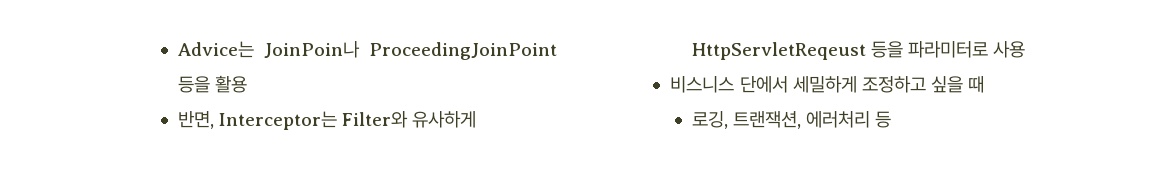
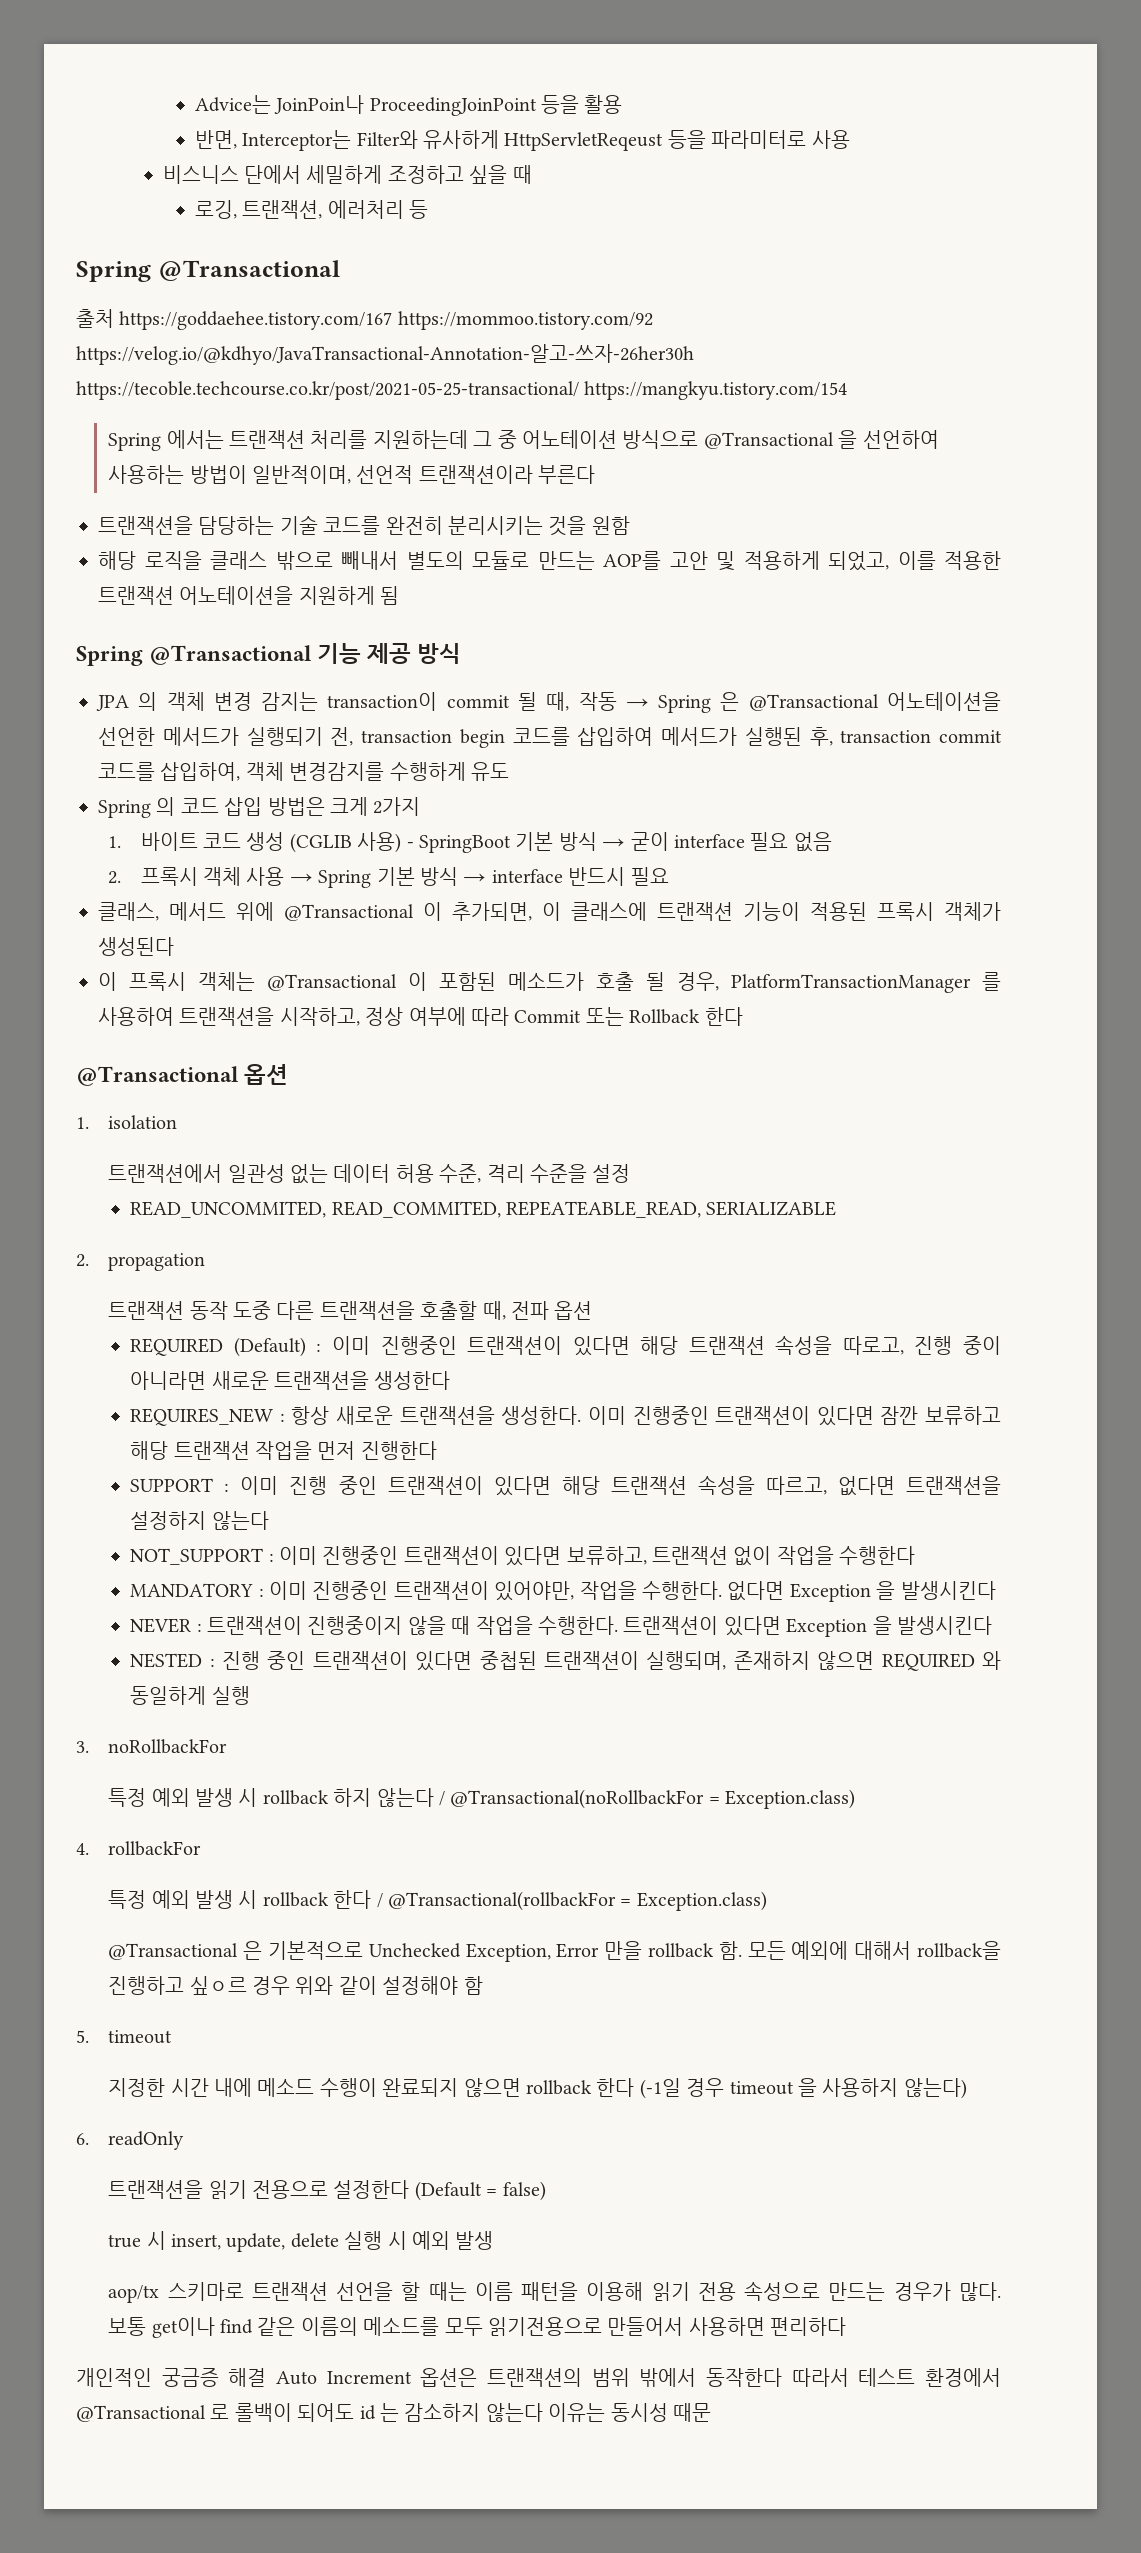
  로깅, 트랜잭션, 에러처리 등
+ Spring @Transactional
+ 출처 https://goddaehee.tistory.com/167 https://mommoo.tistory.com/92 https://velog.io/@kdhyo/JavaTransactional-Annotation-알고-쓰자-26her30h https://tecoble.techcourse.co.kr/post/2021-05-25-transactional/ https://mangkyu.tistory.com/154
+ Spring 에서는 트랜잭션 처리를 지원하는데 그 중 어노테이션 방식으로 @Transactional 을 선언하여 사용하는 방법이 일반적이며, 선언적 트랜잭션이라 부른다
+ 트랜잭션을 담당하는 기술 코드를 완전히 분리시키는 것을 원함
+ 해당 로직을 클래스 밖으로 빼내서 별도의 모듈로 만드는 AOP를 고안 및 적용하게 되었고, 이를 적용한 트랜잭션 어노테이션을 지원하게 됨
+ Spring @Transactional 기능 제공 방식
+ JPA 의 객체 변경 감지는 transaction이 commit 될 때, 작동 → Spring 은 @Transactional 어노테이션을 선언한 메서드가 실행되기 전, transaction begin 코드를 삽입하여 메서드가 실행된 후, transaction commit 코드를 삽입하여, 객체 변경감지를 수행하게 유도
+ Spring 의 코드 삽입 방법은 크게 2가지
+ 1. 바이트 코드 생성 (CGLIB 사용) - SpringBoot 기본 방식 → 굳이 interface 필요 없음
+ 2. 프록시 객체 사용 → Spring 기본 방식 → interface 반드시 필요
+ 클래스, 메서드 위에 @Transactional 이 추가되면, 이 클래스에 트랜잭션 기능이 적용된 프록시 객체가 생성된다
+ 이 프록시 객체는 @Transactional 이 포함된 메소드가 호출 될 경우, PlatformTransactionManager 를 사용하여 트랜잭션을 시작하고, 정상 여부에 따라 Commit 또는 Rollback 한다
+ @Transactional 옵션
+ 1. isolation
+ 트랜잭션에서 일관성 없는 데이터 허용 수준, 격리 수준을 설정
+ READ_UNCOMMITED, READ_COMMITED, REPEATEABLE_READ, SERIALIZABLE
+ 2. propagation
+ 트랜잭션 동작 도중 다른 트랜잭션을 호출할 때, 전파 옵션
+ REQUIRED (Default) : 이미 진행중인 트랜잭션이 있다면 해당 트랜잭션 속성을 따로고, 진행 중이 아니라면 새로운 트랜잭션을 생성한다
+ REQUIRES_NEW : 항상 새로운 트랜잭션을 생성한다. 이미 진행중인 트랜잭션이 있다면 잠깐 보류하고 해당 트랜잭션 작업을 먼저 진행한다
+ SUPPORT : 이미 진행 중인 트랜잭션이 있다면 해당 트랜잭션 속성을 따르고, 없다면 트랜잭션을 설정하지 않는다
+ NOT_SUPPORT : 이미 진행중인 트랜잭션이 있다면 보류하고, 트랜잭션 없이 작업을 수행한다
+ MANDATORY : 이미 진행중인 트랜잭션이 있어야만, 작업을 수행한다. 없다면 Exception 을 발생시킨다
+ NEVER : 트랜잭션이 진행중이지 않을 때 작업을 수행한다. 트랜잭션이 있다면 Exception 을 발생시킨다
+ NESTED : 진행 중인 트랜잭션이 있다면 중첩된 트랜잭션이 실행되며, 존재하지 않으면 REQUIRED 와 동일하게 실행
+ 3. noRollbackFor
+ 특정 예외 발생 시 rollback 하지 않는다 / @Transactional(noRollbackFor = Exception.class)
+ 4. rollbackFor
+ 특정 예외 발생 시 rollback 한다 / @Transactional(rollbackFor = Exception.class)
+ @Transactional 은 기본적으로 Unchecked Exception, Error 만을 rollback 함. 모든 예외에 대해서 rollback을 진행하고 싶ㅇ르 경우 위와 같이 설정해야 함
+ 5. timeout
+ 지정한 시간 내에 메소드 수행이 완료되지 않으면 rollback 한다 (-1일 경우 timeout 을 사용하지 않는다)
+ 6. readOnly
+ 트랜잭션을 읽기 전용으로 설정한다 (Default = false)
+ true 시 insert, update, delete 실행 시 예외 발생
+ aop/tx 스키마로 트랜잭션 선언을 할 때는 이름 패턴을 이용해 읽기 전용 속성으로 만드는 경우가 많다. 보통 get이나 find 같은 이름의 메소드를 모두 읽기전용으로 만들어서 사용하면 편리하다
+ 개인적인 궁금증 해결 Auto Increment 옵션은 트랜잭션의 범위 밖에서 동작한다 따라서 테스트 환경에서 @Transactional 로 롤백이 되어도 id 는 감소하지 않는다 이유는 동시성 때문

